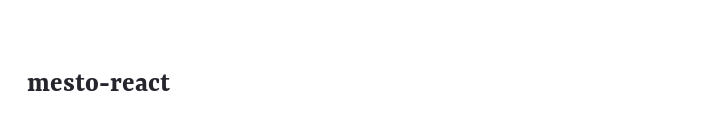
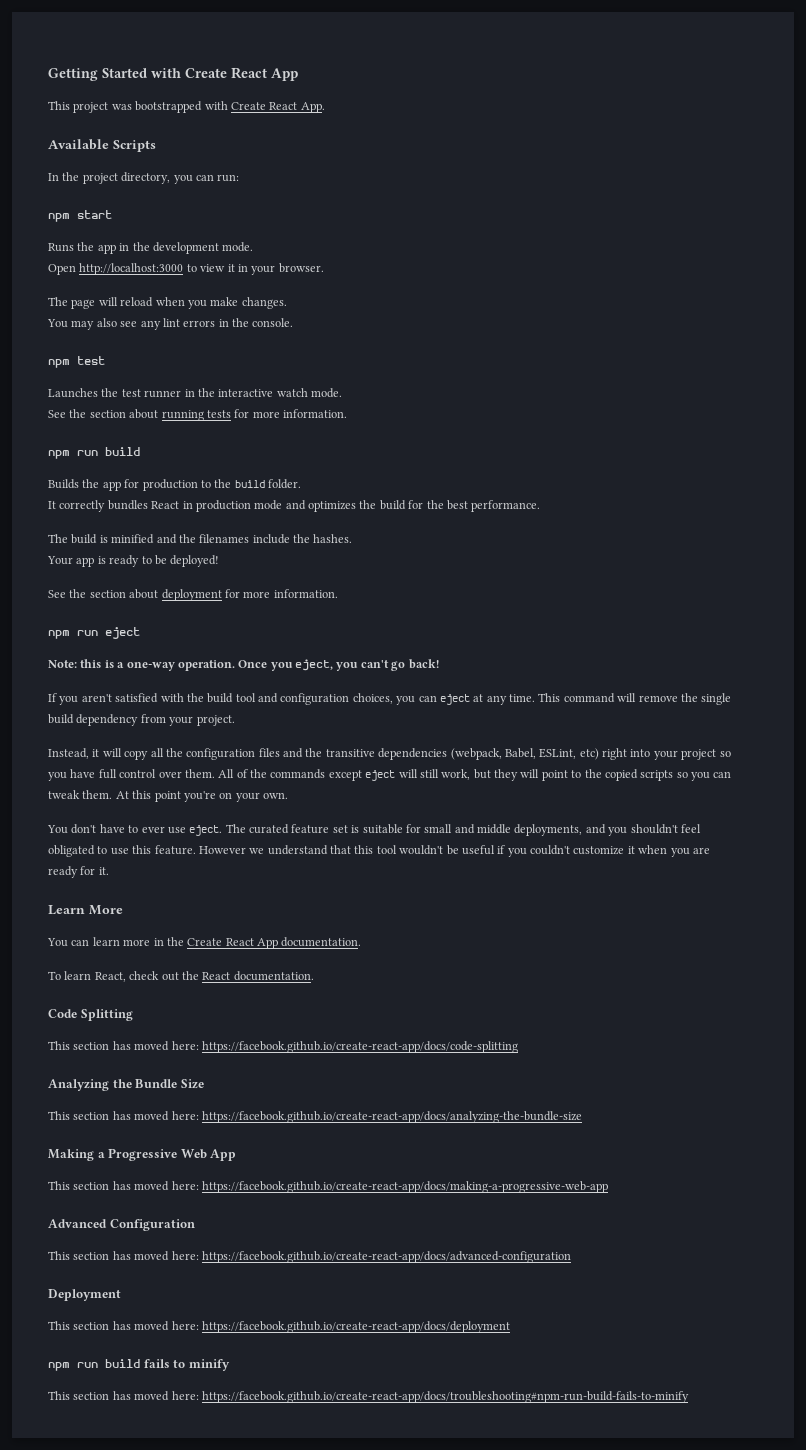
- mesto-react
+ Getting Started with Create React App
+ This project was bootstrapped with Create React App.
+ Available Scripts
+ In the project directory, you can run:
+ npm start
+ Runs the app in the development mode.
+ Open http://localhost:3000 to view it in your browser.
+ The page will reload when you make changes.
+ You may also see any lint errors in the console.
+ npm test
+ Launches the test runner in the interactive watch mode.
+ See the section about running tests for more information.
+ npm run build
+ Builds the app for production to the build folder.
+ It correctly bundles React in production mode and optimizes the build for the best performance.
+ The build is minified and the filenames include the hashes.
+ Your app is ready to be deployed!
+ See the section about deployment for more information.
+ npm run eject
+ Note: this is a one-way operation. Once you eject, you can't go back!
+ If you aren't satisfied with the build tool and configuration choices, you can eject at any time. This command will remove the single build dependency from your project.
+ Instead, it will copy all the configuration files and the transitive dependencies (webpack, Babel, ESLint, etc) right into your project so you have full control over them. All of the commands except eject will still work, but they will point to the copied scripts so you can tweak them. At this point you're on your own.
+ You don't have to ever use eject. The curated feature set is suitable for small and middle deployments, and you shouldn't feel obligated to use this feature. However we understand that this tool wouldn't be useful if you couldn't customize it when you are ready for it.
+ Learn More
+ You can learn more in the Create React App documentation.
+ To learn React, check out the React documentation.
+ Code Splitting
+ This section has moved here: https://facebook.github.io/create-react-app/docs/code-splitting
+ Analyzing the Bundle Size
+ This section has moved here: https://facebook.github.io/create-react-app/docs/analyzing-the-bundle-size
+ Making a Progressive Web App
+ This section has moved here: https://facebook.github.io/create-react-app/docs/making-a-progressive-web-app
+ Advanced Configuration
+ This section has moved here: https://facebook.github.io/create-react-app/docs/advanced-configuration
+ Deployment
+ This section has moved here: https://facebook.github.io/create-react-app/docs/deployment
+ npm run build fails to minify
+ This section has moved here: https://facebook.github.io/create-react-app/docs/troubleshooting#npm-run-build-fails-to-minify

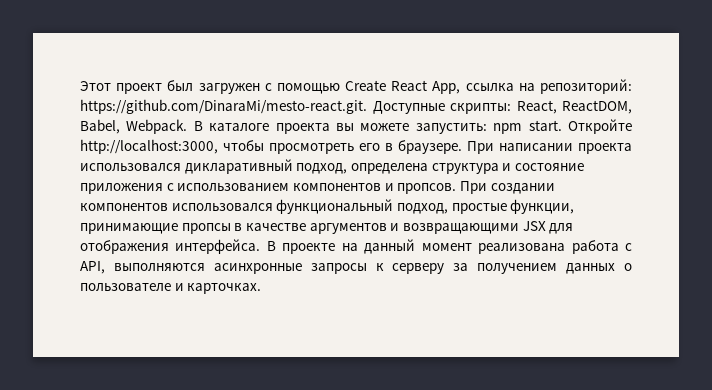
- Getting Started with Create React App
- This project was bootstrapped with Create React App.
- Available Scripts
- In the project directory, you can run:
- npm start
- Runs the app in the development mode.
- Open http://localhost:3000 to view it in your browser.
- The page will reload when you make changes.
- You may also see any lint errors in the console.
- npm test
- Launches the test runner in the interactive watch mode.
- See the section about running tests for more information.
- npm run build
- Builds the app for production to the build folder.
- It correctly bundles React in production mode and optimizes the build for the best performance.
- The build is minified and the filenames include the hashes.
- Your app is ready to be deployed!
- See the section about deployment for more information.
- npm run eject
- Note: this is a one-way operation. Once you eject, you can't go back!
- If you aren't satisfied with the build tool and configuration choices, you can eject at any time. This command will remove the single build dependency from your project.
- Instead, it will copy all the configuration files and the transitive dependencies (webpack, Babel, ESLint, etc) right into your project so you have full control over them. All of the commands except eject will still work, but they will point to the copied scripts so you can tweak them. At this point you're on your own.
- You don't have to ever use eject. The curated feature set is suitable for small and middle deployments, and you shouldn't feel obligated to use this feature. However we understand that this tool wouldn't be useful if you couldn't customize it when you are ready for it.
- Learn More
- You can learn more in the Create React App documentation.
- To learn React, check out the React documentation.
- Code Splitting
- This section has moved here: https://facebook.github.io/create-react-app/docs/code-splitting
- Analyzing the Bundle Size
- This section has moved here: https://facebook.github.io/create-react-app/docs/analyzing-the-bundle-size
- Making a Progressive Web App
- This section has moved here: https://facebook.github.io/create-react-app/docs/making-a-progressive-web-app
- Advanced Configuration
- This section has moved here: https://facebook.github.io/create-react-app/docs/advanced-configuration
- Deployment
- This section has moved here: https://facebook.github.io/create-react-app/docs/deployment
- npm run build fails to minify
- This section has moved here: https://facebook.github.io/create-react-app/docs/troubleshooting#npm-run-build-fails-to-minify
+ Этот проект был загружен с помощью Create React App, ссылка на репозиторий: https://github.com/DinaraMi/mesto-react.git. Доступные скрипты: React, ReactDOM, Babel, Webpack. В каталоге проекта вы можете запустить: npm start. Откройте http://localhost:3000, чтобы просмотреть его в браузере. При написании проекта использовался дикларативный подход, определена структура и состояние приложения с использованием компонентов и пропсов. При создании компонентов использовался функциональный подход, простые функции, принимающие пропсы в качестве аргументов и возвращающими JSX для отображения интерфейса. В проекте на данный момент реализована работа с API, выполняются асинхронные запросы к серверу за получением данных о пользователе и карточках.

